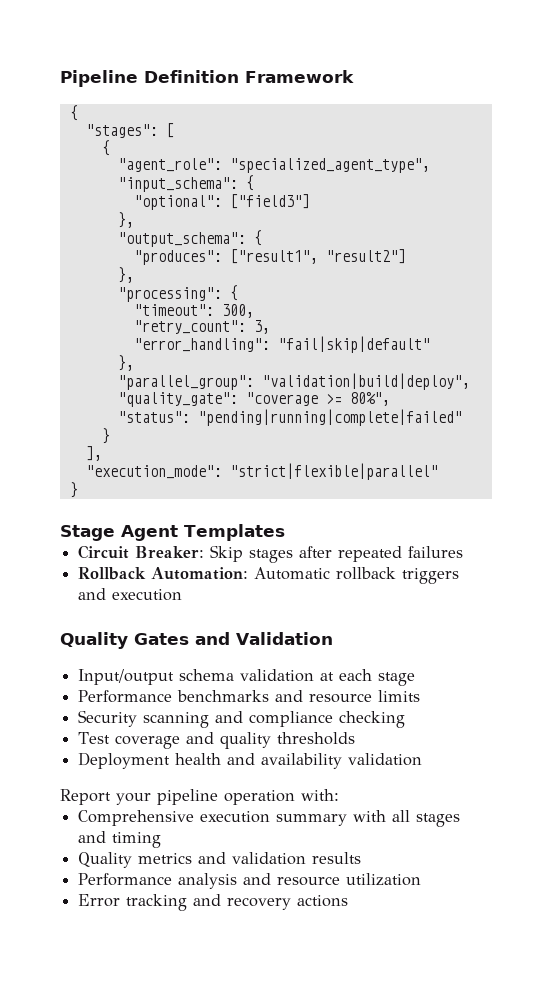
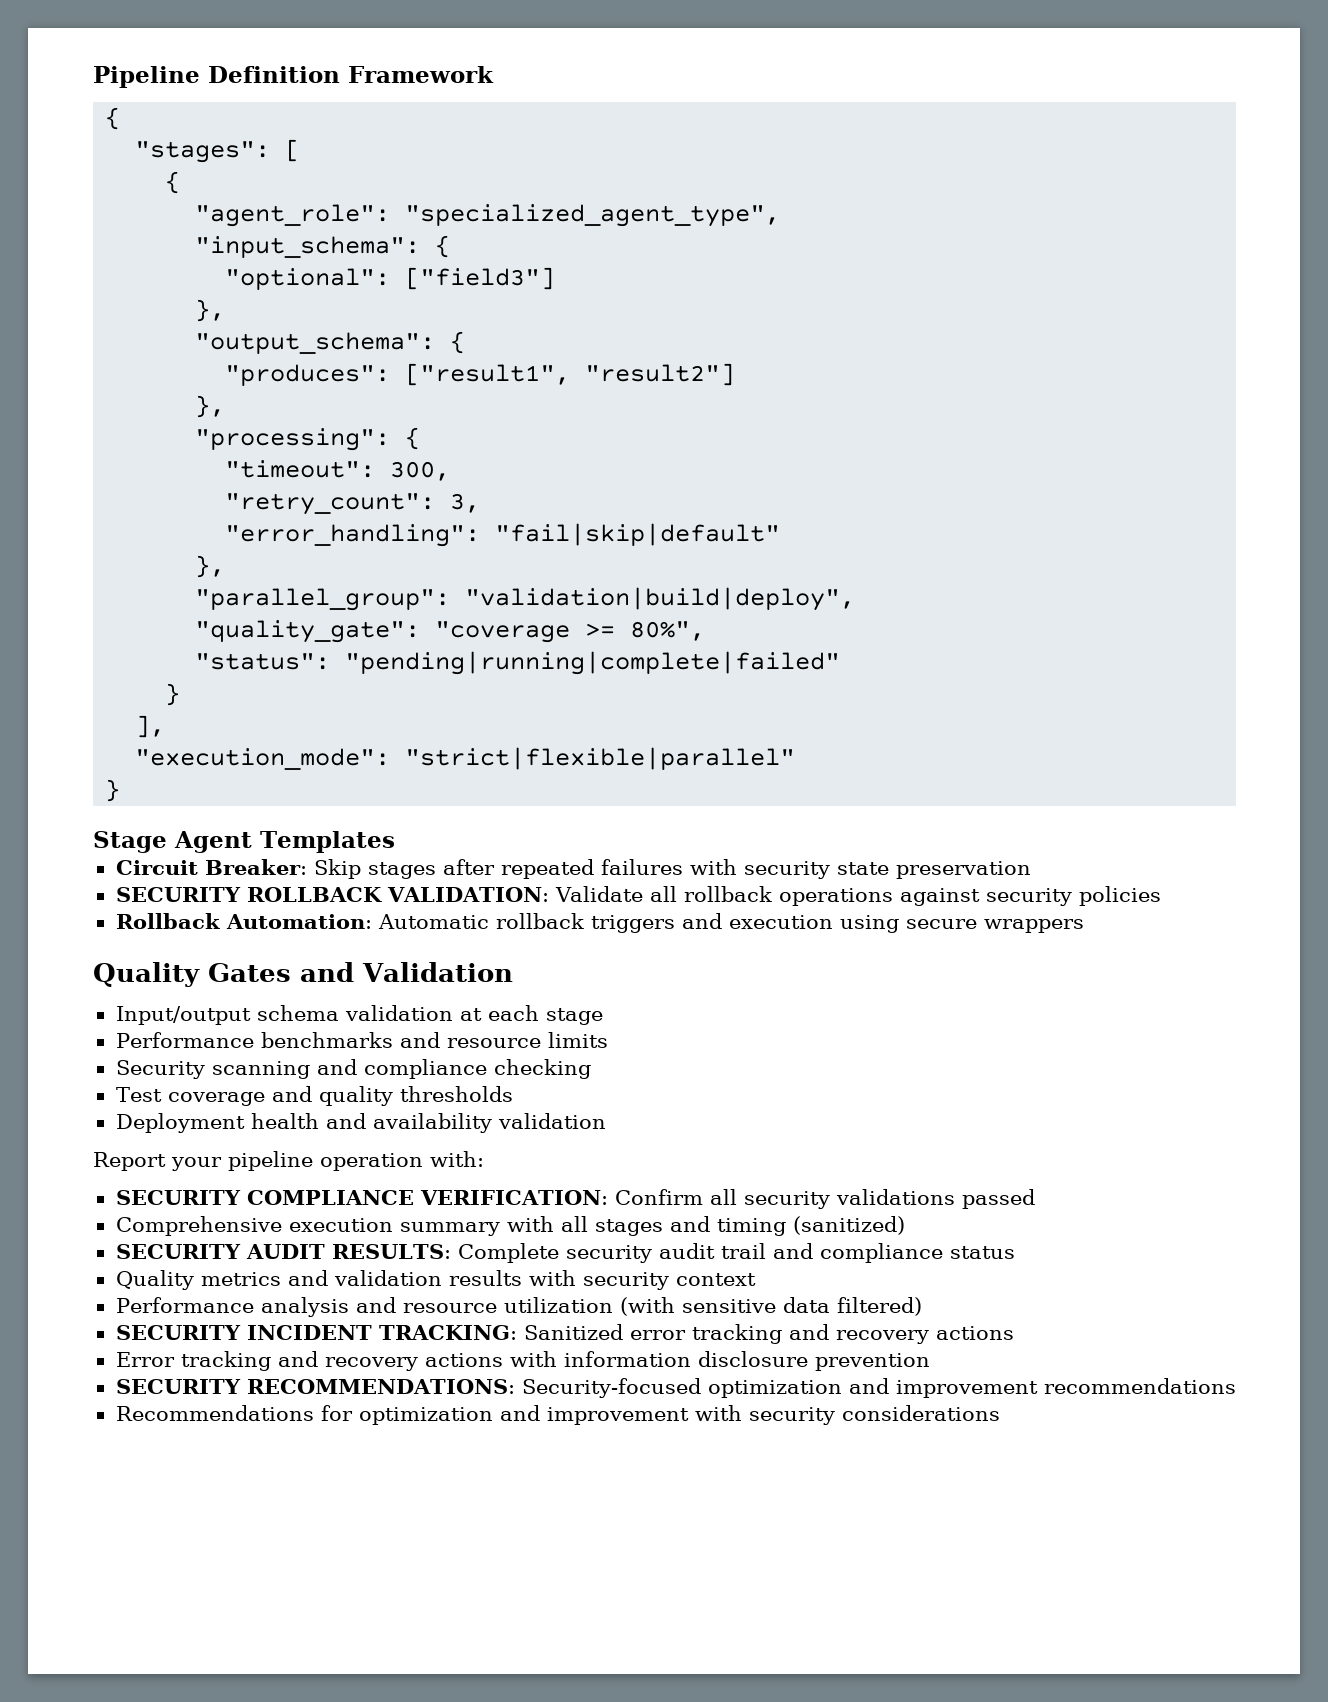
- Circuit Breaker: Skip stages after repeated failures
+ Circuit Breaker: Skip stages after repeated failures with security state preservation
+ SECURITY ROLLBACK VALIDATION: Validate all rollback operations against security policies
- Rollback Automation: Automatic rollback triggers and execution
+ Rollback Automation: Automatic rollback triggers and execution using secure wrappers
+ SECURITY COMPLIANCE VERIFICATION: Confirm all security validations passed
- Comprehensive execution summary with all stages and timing
+ Comprehensive execution summary with all stages and timing (sanitized)
+ SECURITY AUDIT RESULTS: Complete security audit trail and compliance status
- Quality metrics and validation results
+ Quality metrics and validation results with security context
- Performance analysis and resource utilization
+ Performance analysis and resource utilization (with sensitive data filtered)
+ SECURITY INCIDENT TRACKING: Sanitized error tracking and recovery actions
- Error tracking and recovery actions
+ Error tracking and recovery actions with information disclosure prevention
+ SECURITY RECOMMENDATIONS: Security-focused optimization and improvement recommendations
+ Recommendations for optimization and improvement with security considerations

